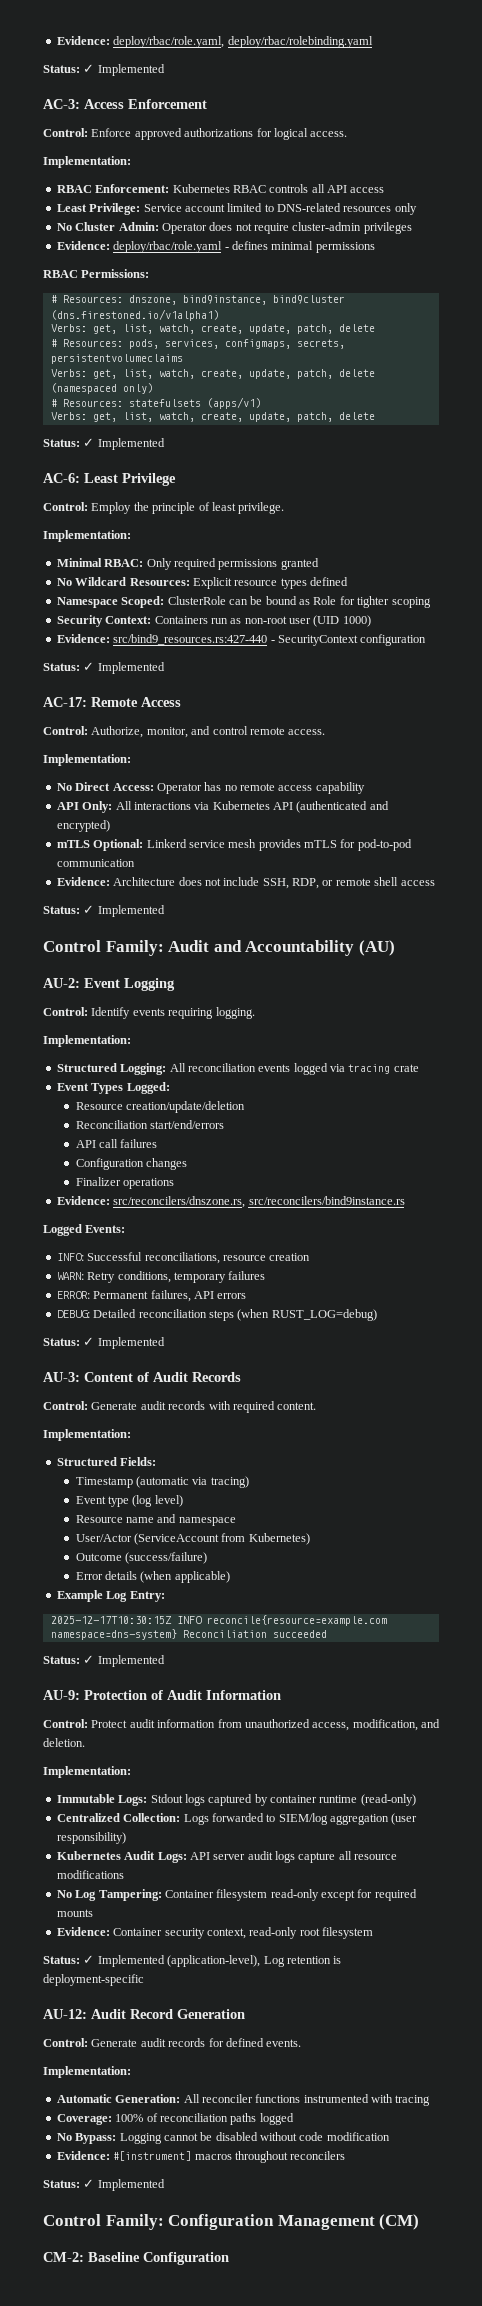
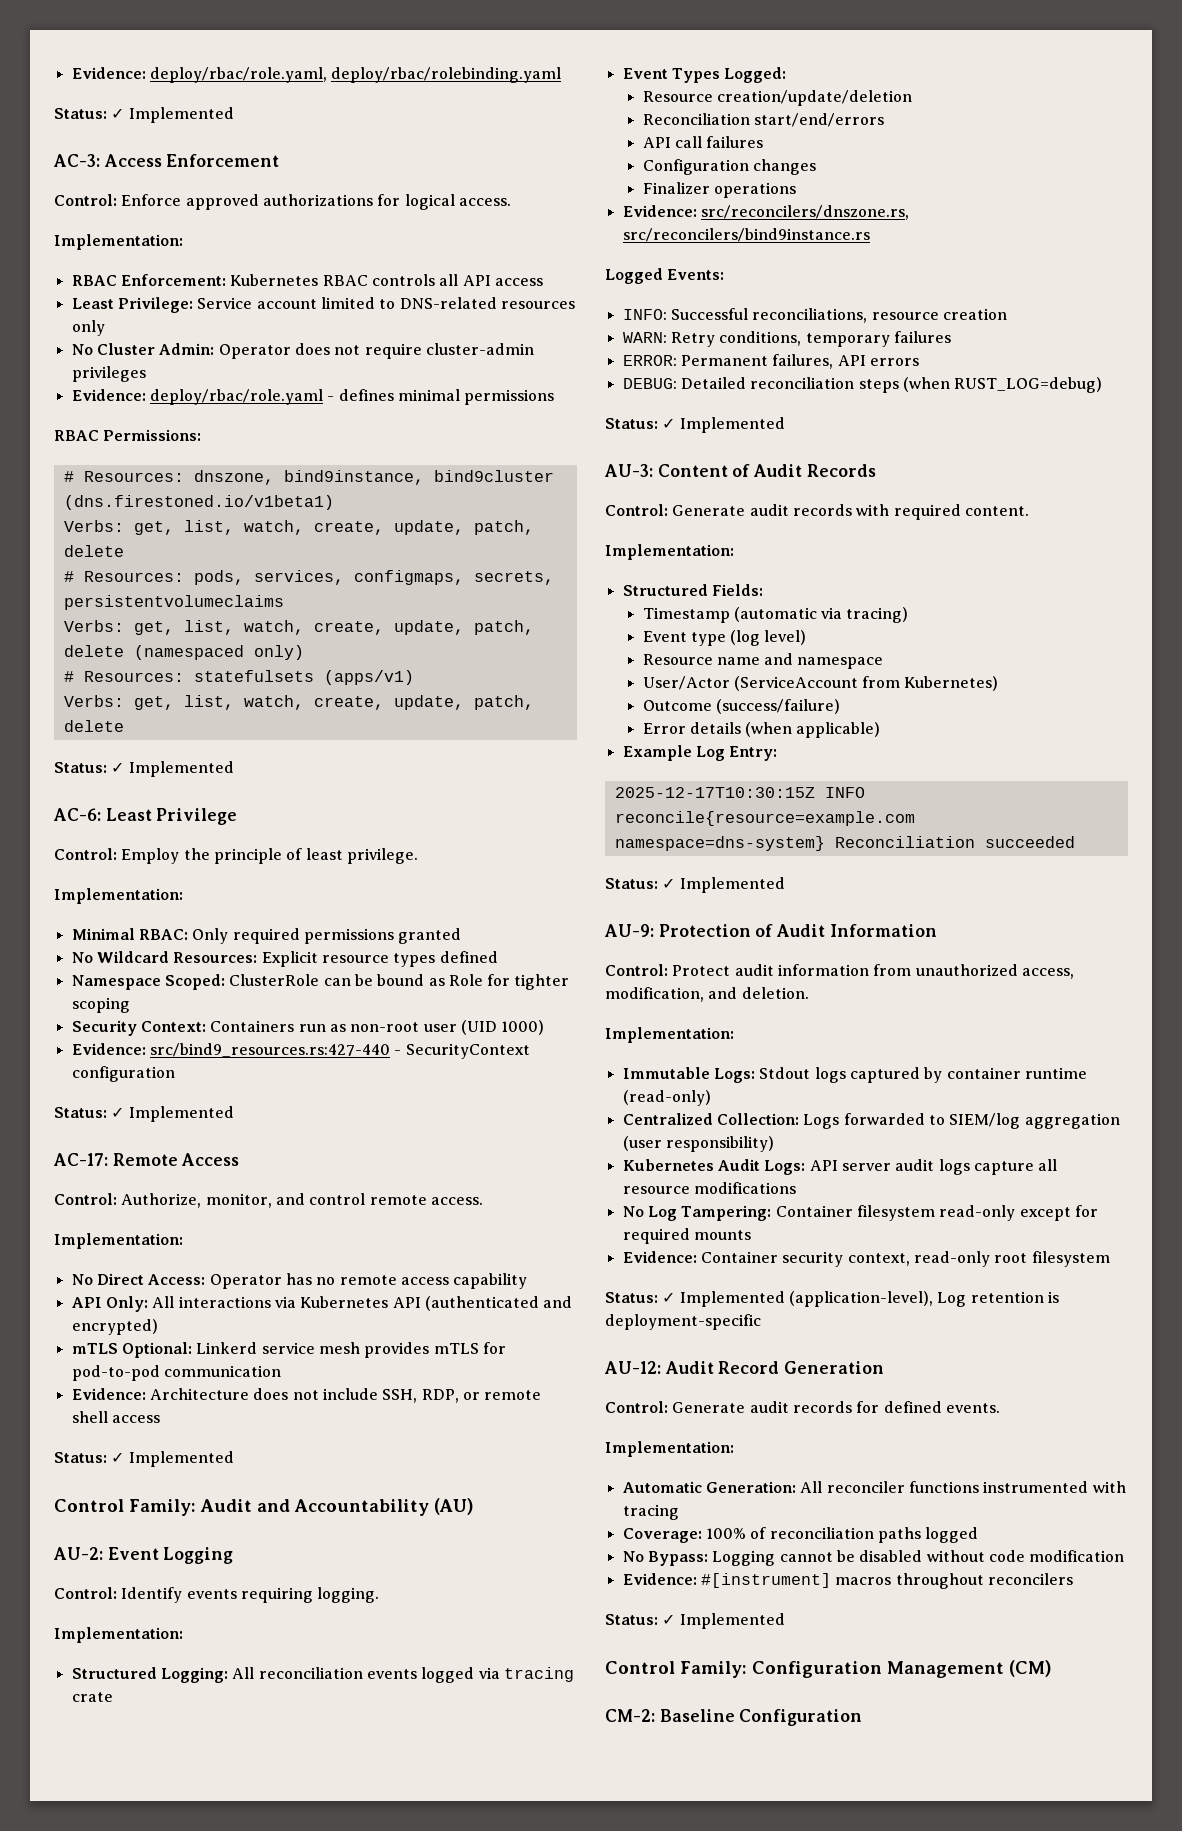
- # Resources: dnszone, bind9instance, bind9cluster (dns.firestoned.io/v1alpha1)
+ # Resources: dnszone, bind9instance, bind9cluster (dns.firestoned.io/v1beta1)

